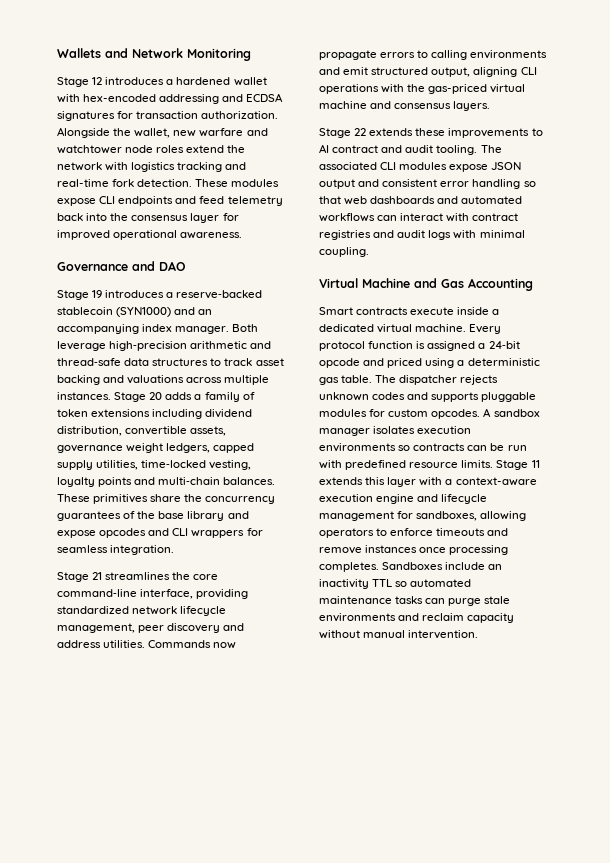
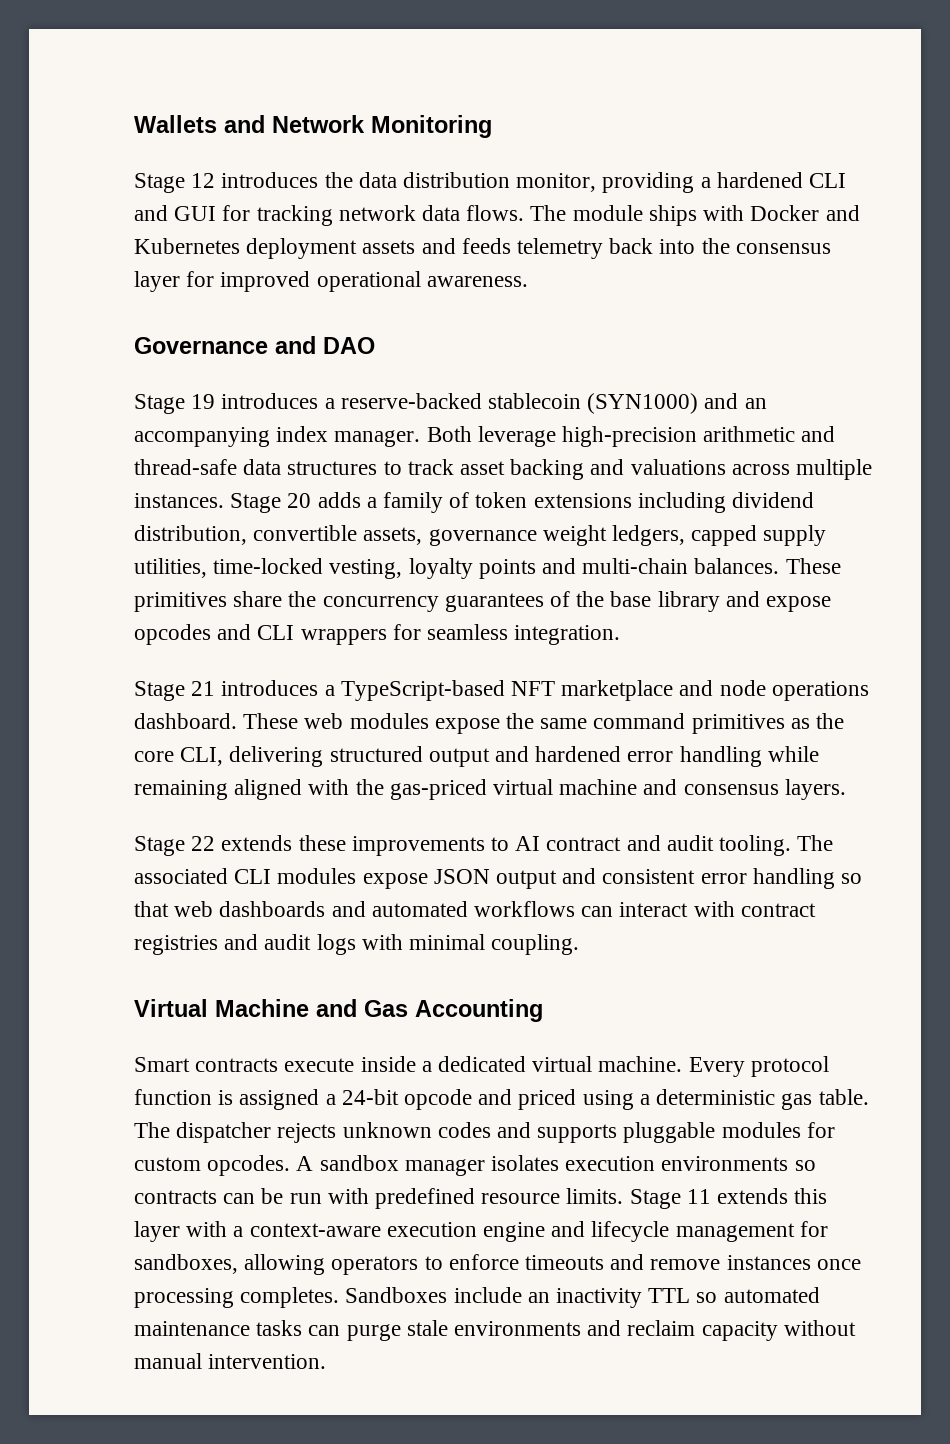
- Stage 12 introduces a hardened wallet with hex-encoded addressing and ECDSA signatures for transaction authorization. Alongside the wallet, new warfare and watchtower node roles extend the network with logistics tracking and real-time fork detection. These modules expose CLI endpoints and feed telemetry back into the consensus layer for improved operational awareness.
+ Stage 12 introduces the data distribution monitor, providing a hardened CLI and GUI for tracking network data flows. The module ships with Docker and Kubernetes deployment assets and feeds telemetry back into the consensus layer for improved operational awareness.
- Stage 21 streamlines the core command‑line interface, providing standardized network lifecycle management, peer discovery and address utilities. Commands now propagate errors to calling environments and emit structured output, aligning CLI operations with the gas-priced virtual machine and consensus layers.
+ Stage 21 introduces a TypeScript-based NFT marketplace and node operations dashboard. These web modules expose the same command primitives as the core CLI, delivering structured output and hardened error handling while remaining aligned with the gas-priced virtual machine and consensus layers.

